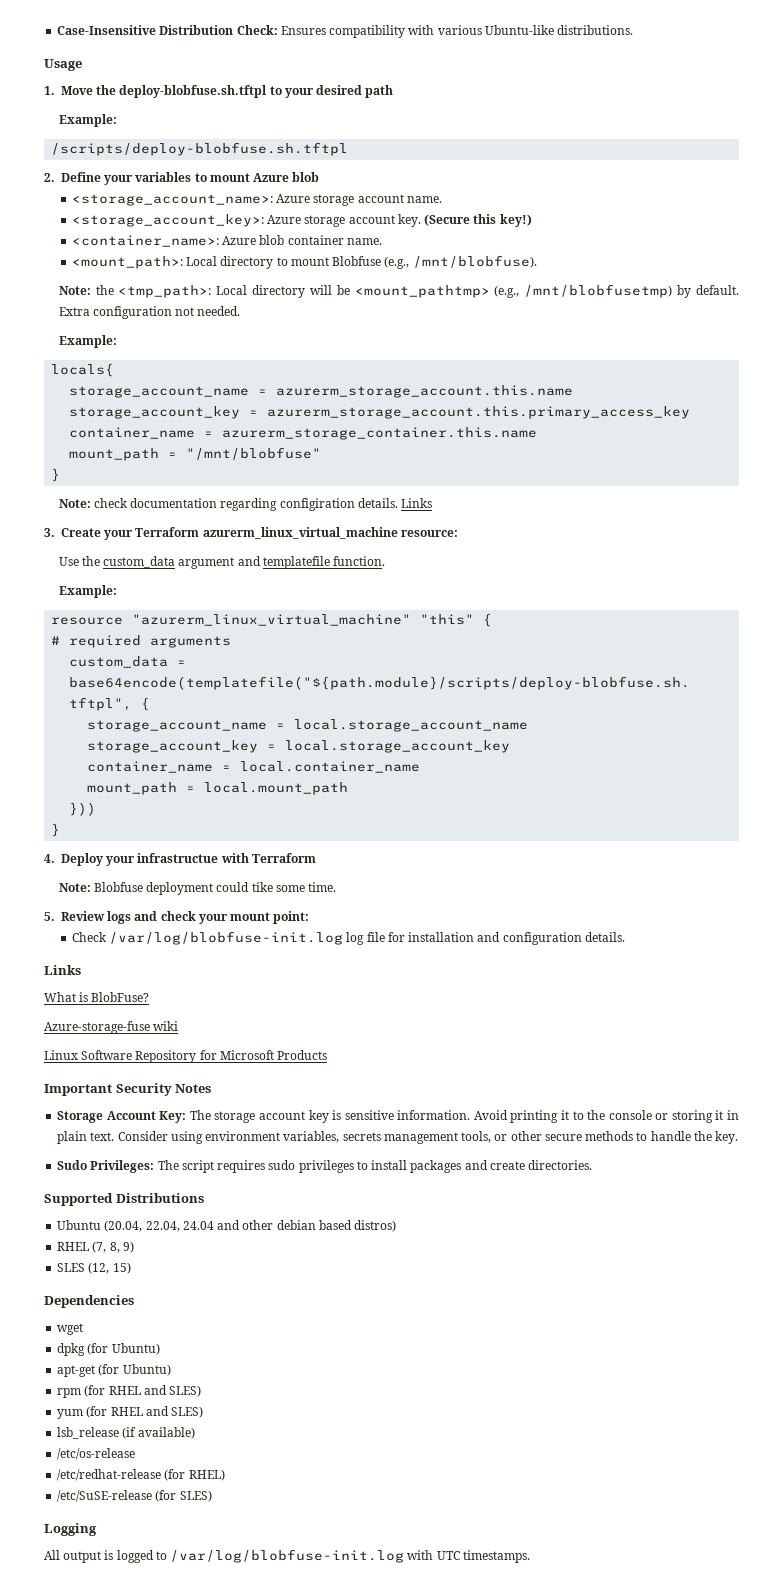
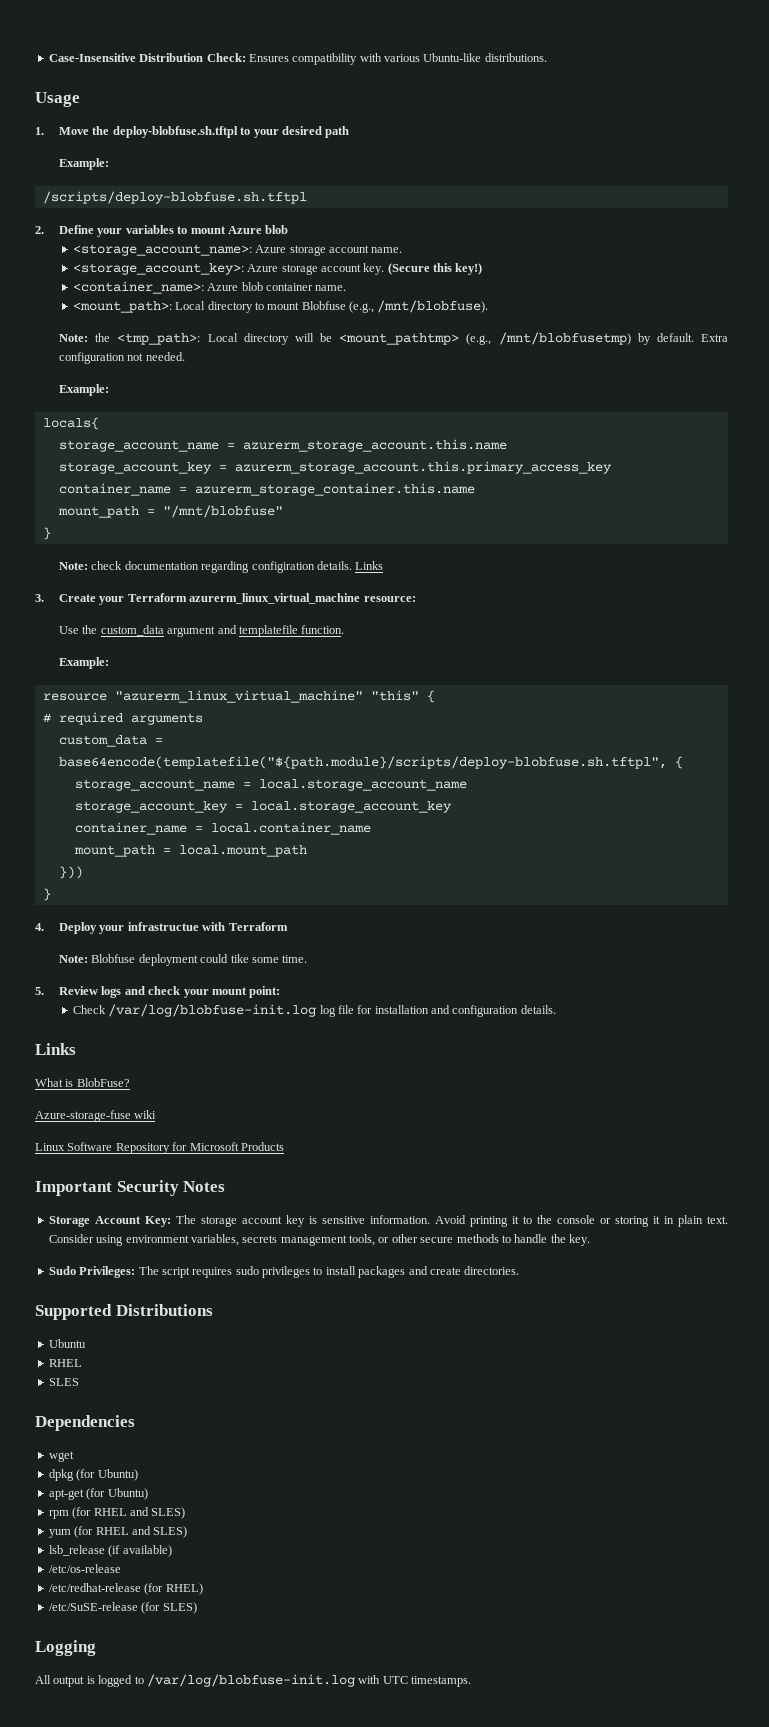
- Ubuntu (20.04, 22.04, 24.04 and other debian based distros)
- RHEL (7, 8, 9)
+ Ubuntu
+ RHEL
- SLES (12, 15)
+ SLES

